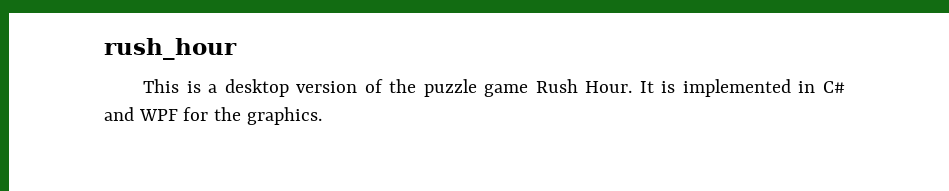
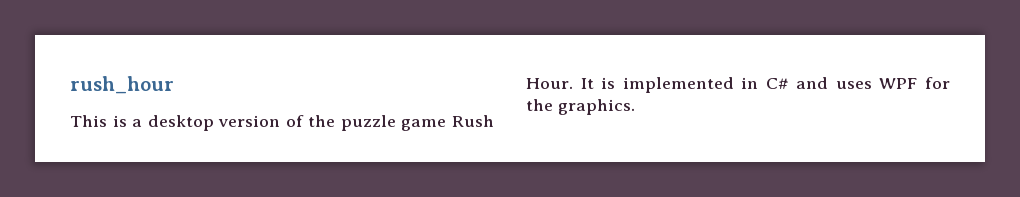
- It is implemented in C# and WPF for the graphics.
+ It is implemented in C# and uses WPF for the graphics.

